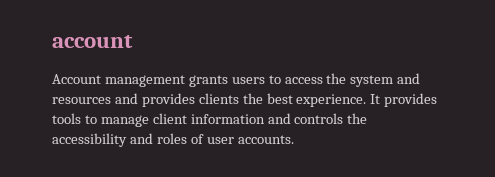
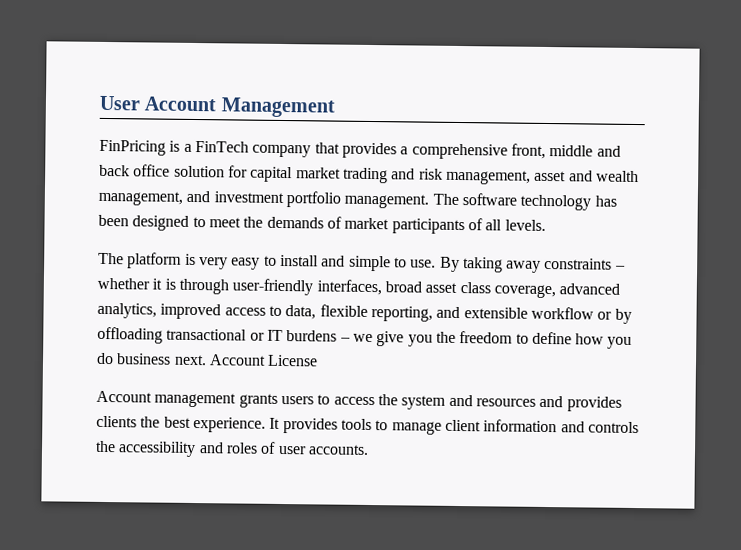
- account
+ User Account Management
+ FinPricing is a FinTech company that provides a comprehensive front, middle and back office solution for capital market trading and risk management, asset and wealth management, and investment portfolio management. The software technology has been designed to meet the demands of market participants of all levels.
+ The platform is very easy to install and simple to use. By taking away constraints – whether it is through user-friendly interfaces, broad asset class coverage, advanced analytics, improved access to data, flexible reporting, and extensible workflow or by offloading transactional or IT burdens – we give you the freedom to define how you do business next. Account License

